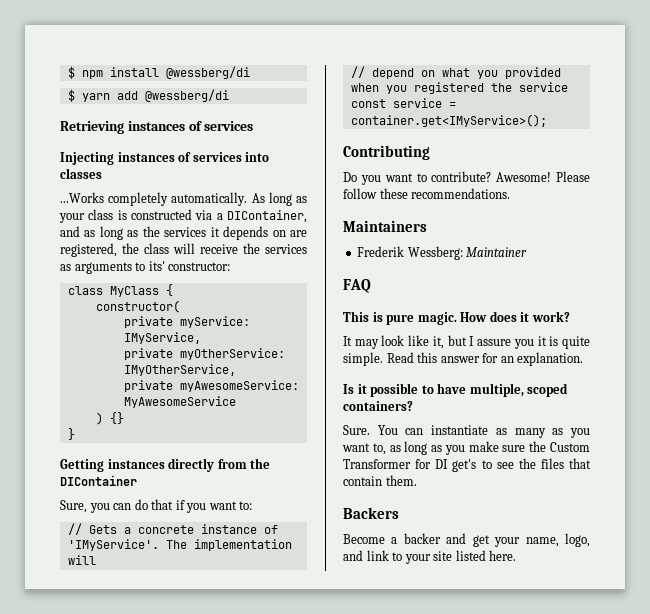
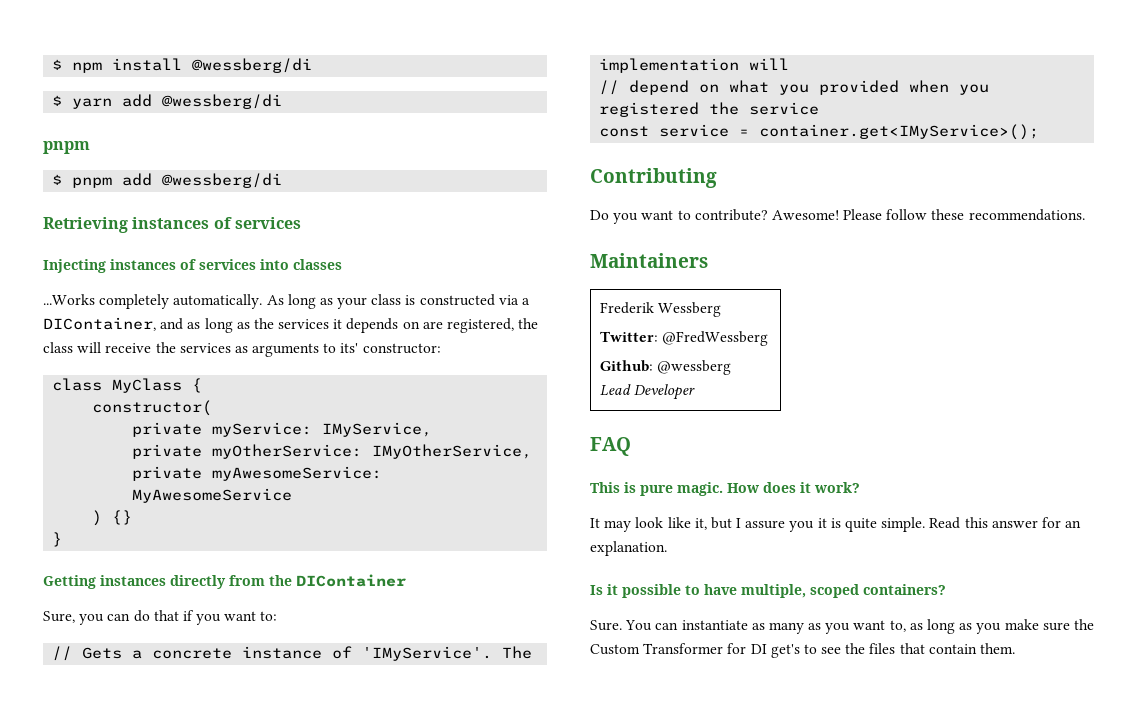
  $ yarn add @wessberg/di
+ pnpm
+ $ pnpm add @wessberg/di
- Frederik Wessberg: Maintainer
+ Frederik Wessberg
+ Twitter: @FredWessberg
+ Github: @wessberg
+ Lead Developer
- Backers
- Become a backer and get your name, logo, and link to your site listed here.

